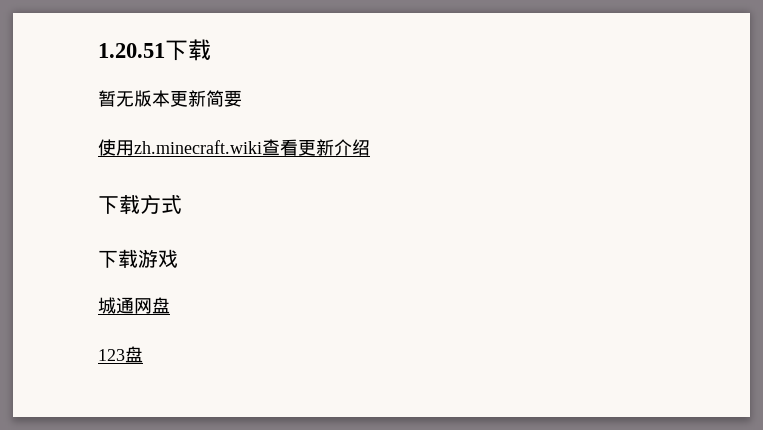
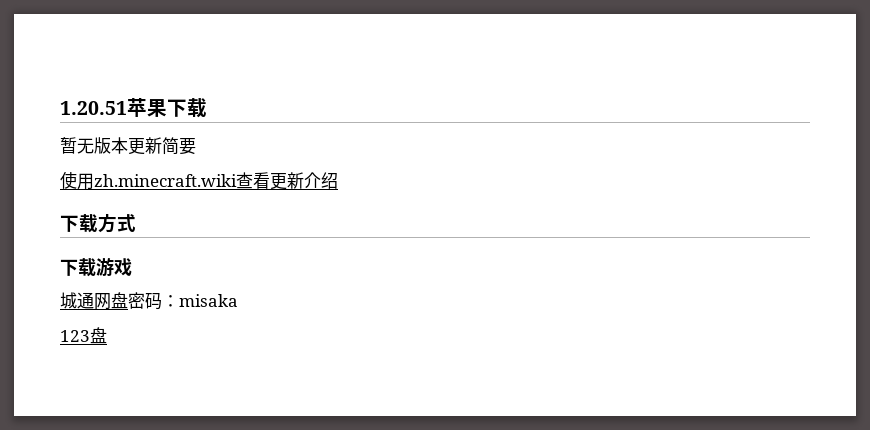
- 1.20.51下载
+ 1.20.51苹果下载
- 城通网盘
+ 城通网盘密码：misaka

